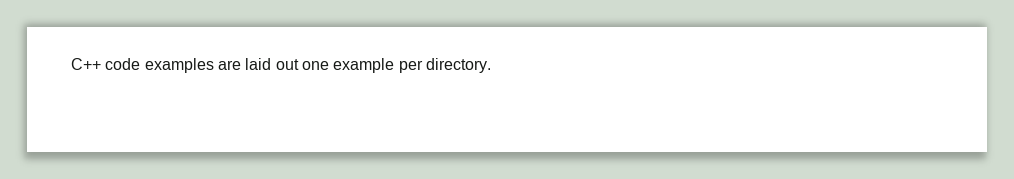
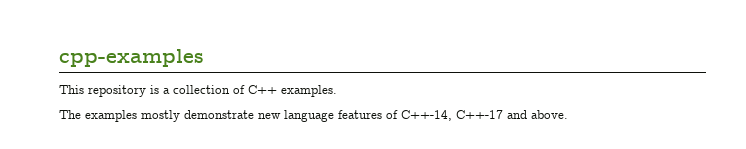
- C++ code examples are laid out one example per directory.
+ cpp-examples
+ This repository is a collection of C++ examples.
+ The examples mostly demonstrate new language features of C++-14, C++-17 and above.

